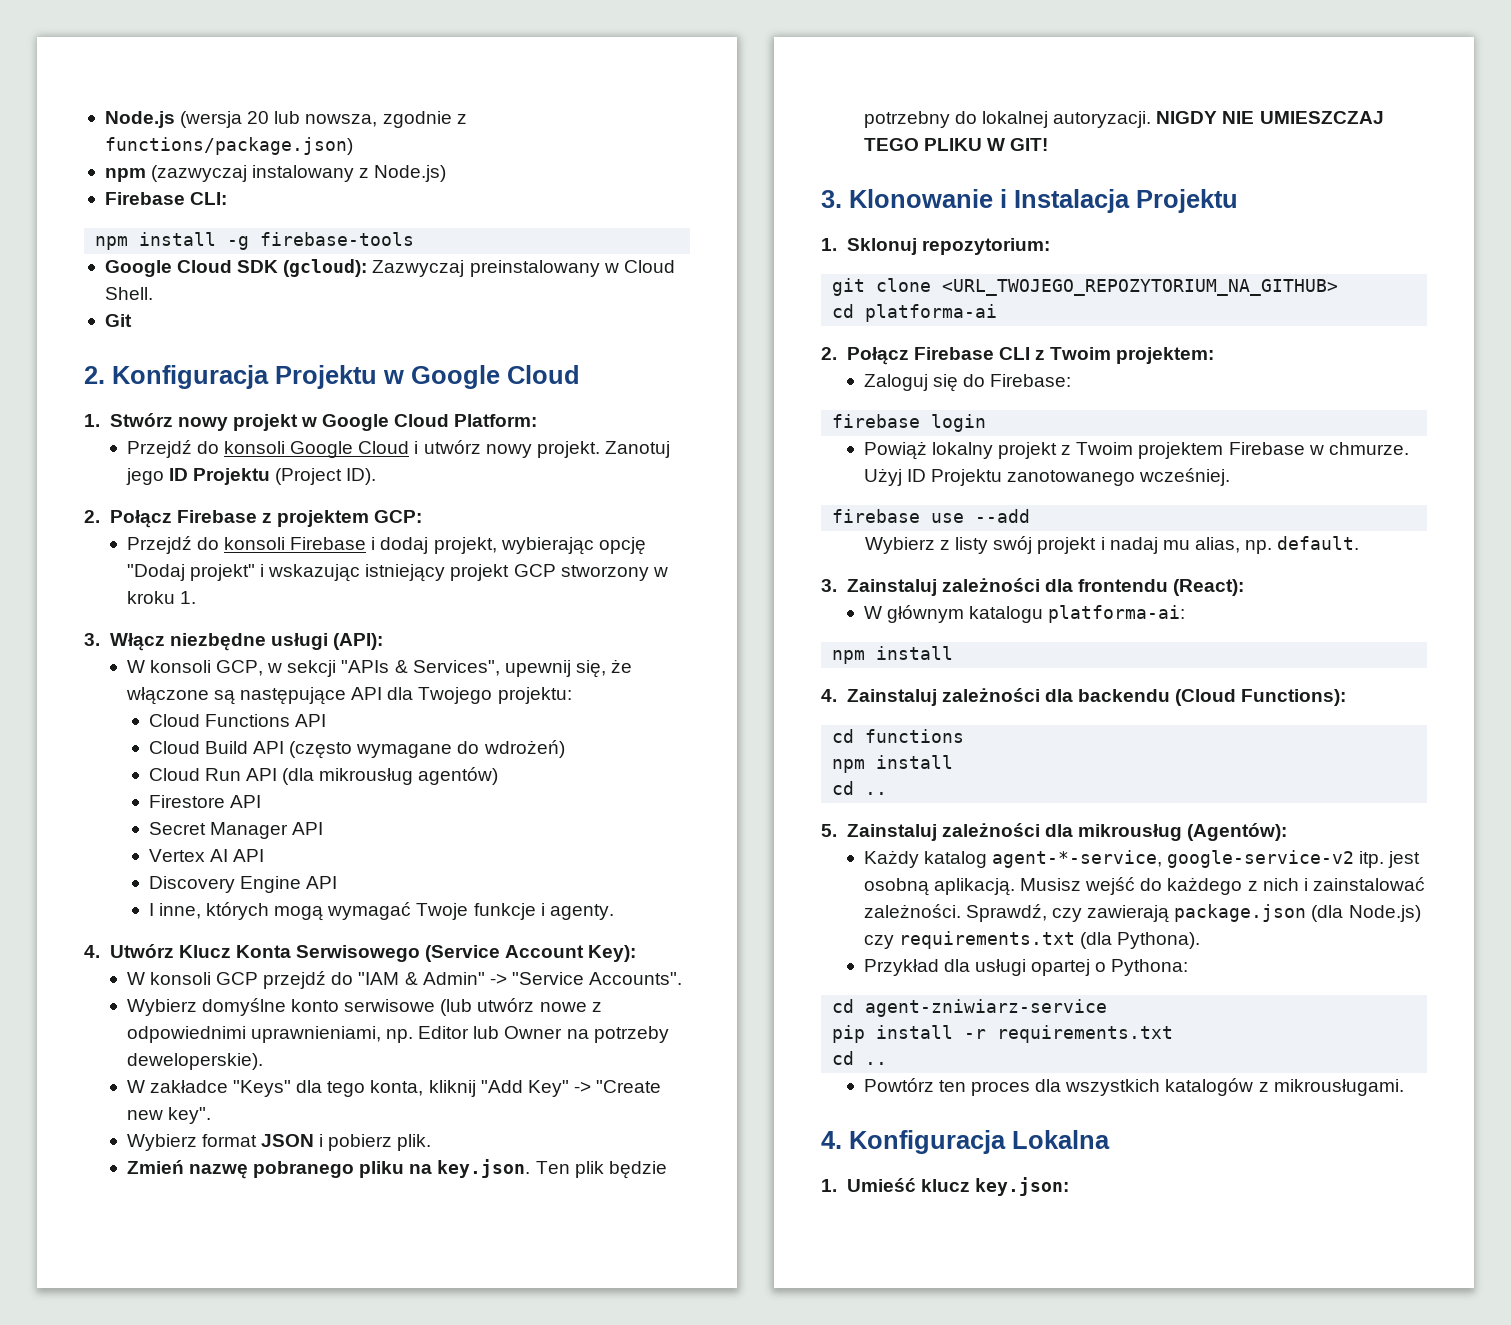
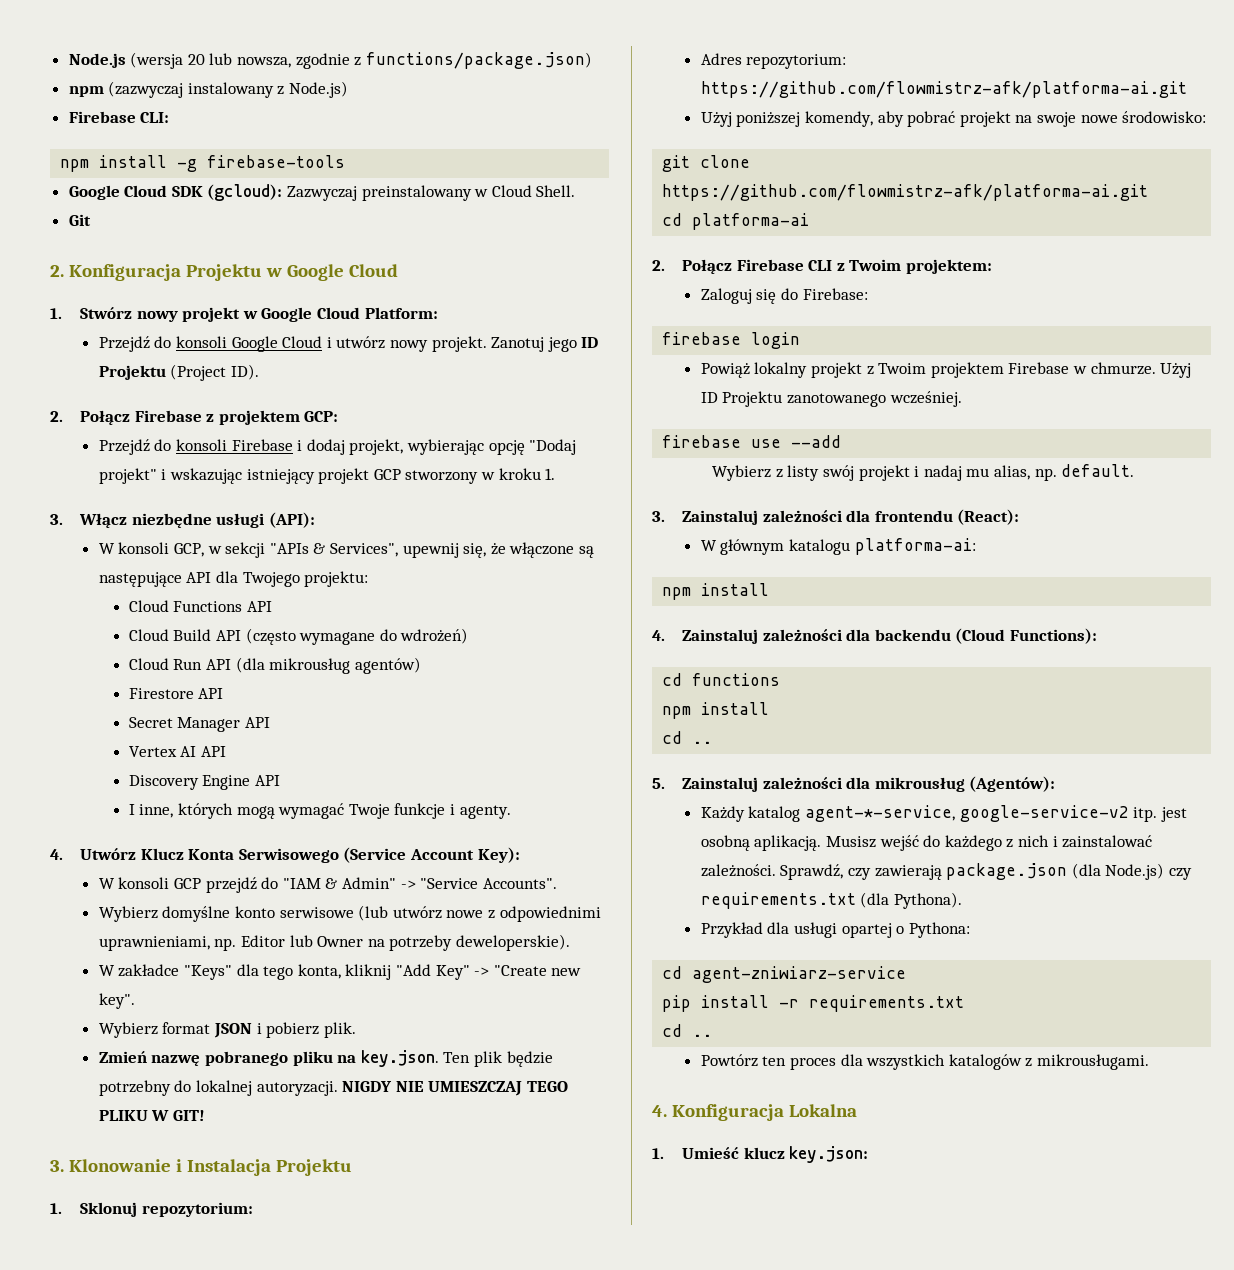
+ Adres repozytorium: https://github.com/flowmistrz-afk/platforma-ai.git
+ Użyj poniższej komendy, aby pobrać projekt na swoje nowe środowisko:
- git clone <URL_TWOJEGO_REPOZYTORIUM_NA_GITHUB>
+ git clone https://github.com/flowmistrz-afk/platforma-ai.git

